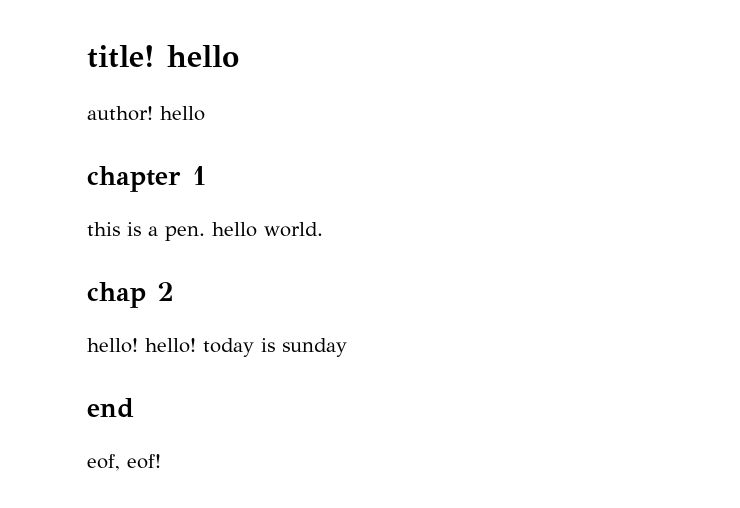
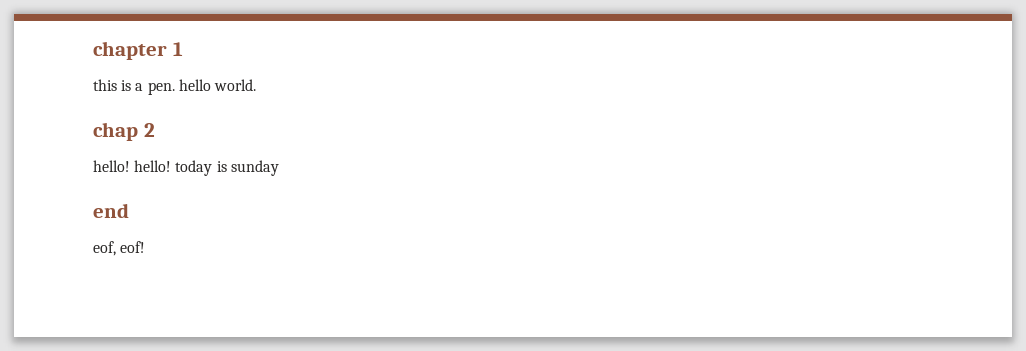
- title! hello
- author! hello

